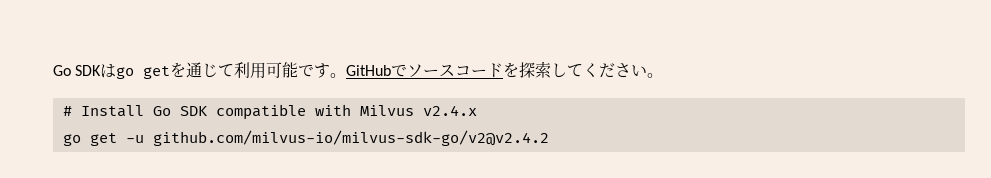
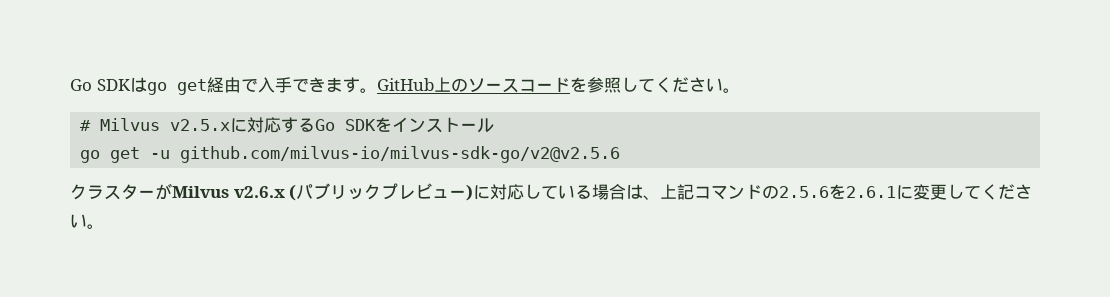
- Go SDKはgo getを通じて利用可能です。
+ Go SDKはgo get経由で入手できます。
- GitHubでソースコードを探索してください。
+ GitHub上のソースコードを参照してください。
- # Install Go SDK compatible with Milvus v2.4.x
- go get -u github.com/milvus-io/milvus-sdk-go/v2@v2.4.2
+ # Milvus v2.5.xに対応するGo SDKをインストール
+ go get -u github.com/milvus-io/milvus-sdk-go/v2@v2.5.6
+ クラスターがMilvus v2.6.x (パブリックプレビュー)に対応している場合は、上記コマンドの2.5.6を2.6.1に変更してください。

